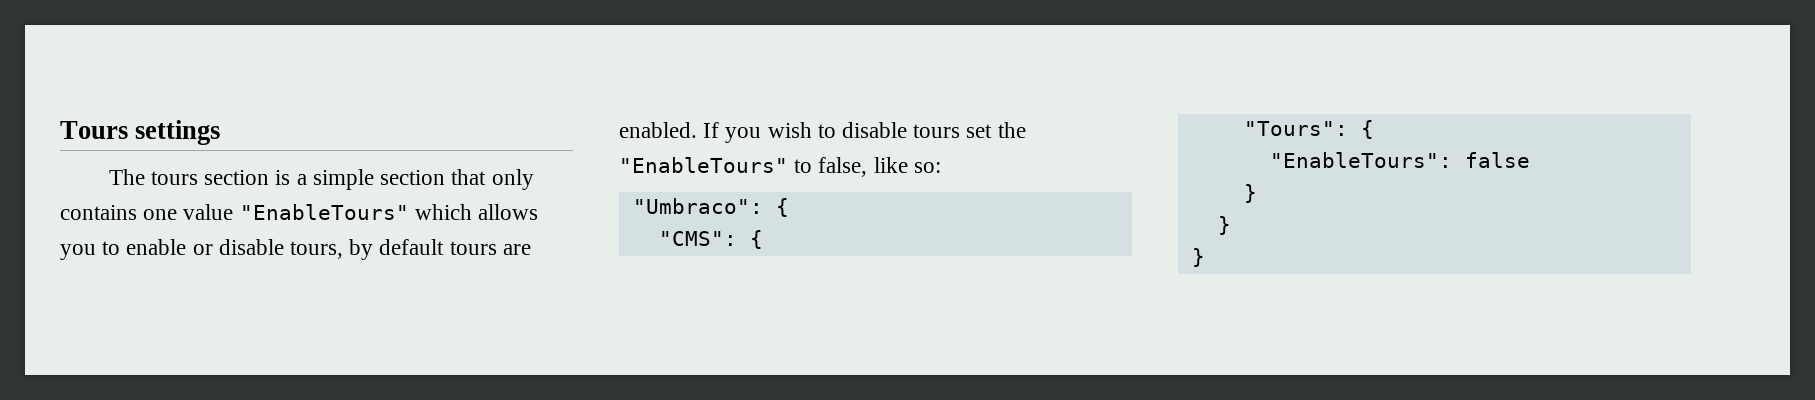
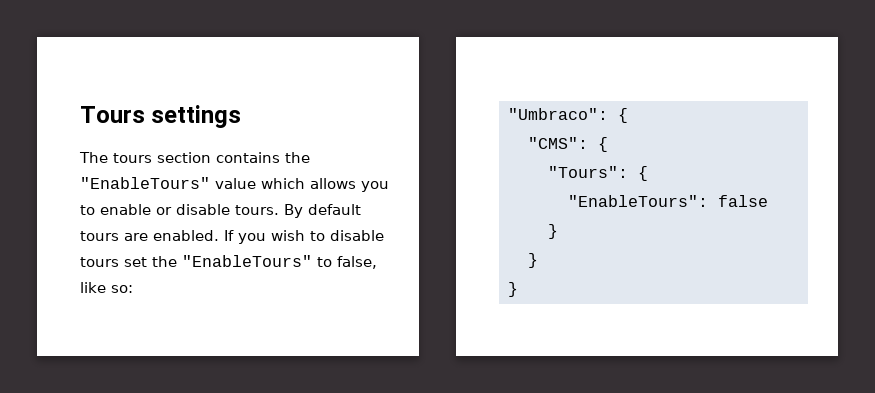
- The tours section is a simple section that only contains one value "EnableTours" which allows you to enable or disable tours, by default tours are enabled.
+ The tours section contains the "EnableTours" value which allows you to enable or disable tours. By default tours are enabled.

